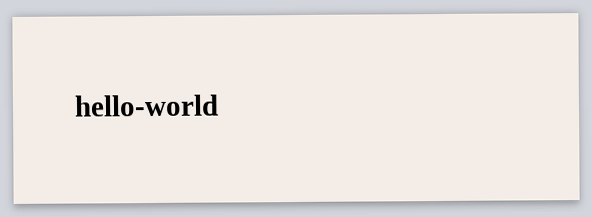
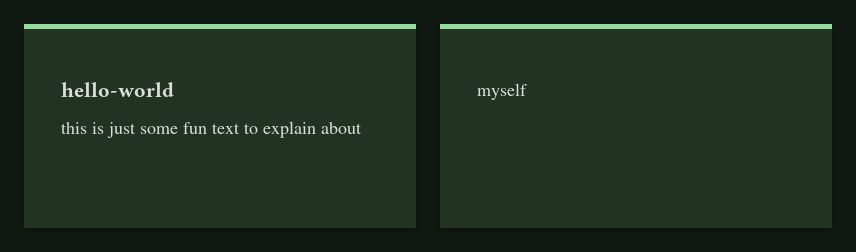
+ this is just some fun text to explain about myself

